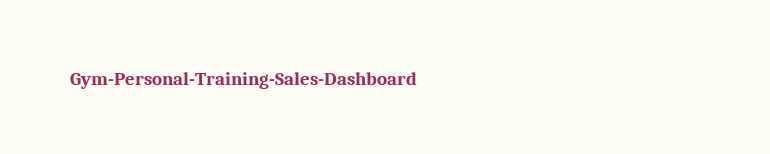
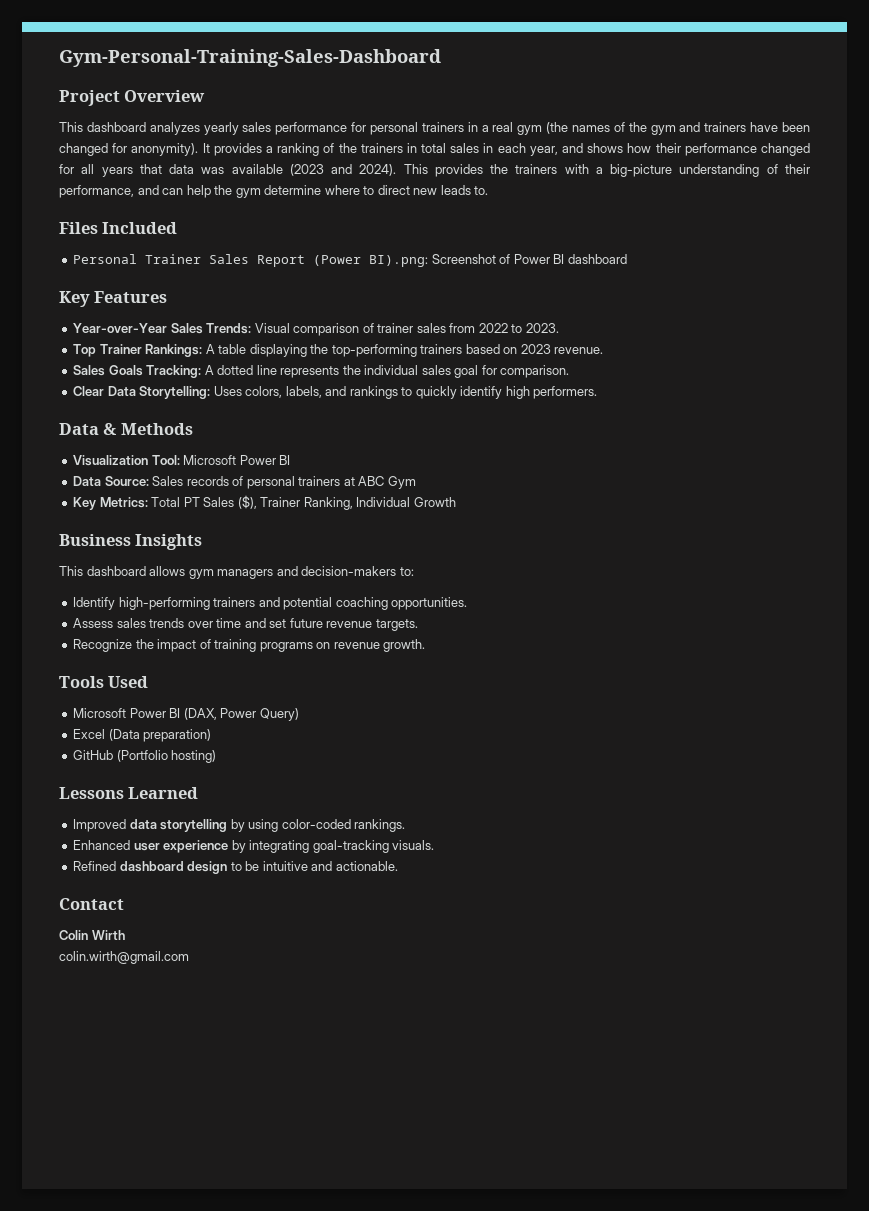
+ Project Overview
+ This dashboard analyzes yearly sales performance for personal trainers in a real gym (the names of the gym and trainers have been changed for anonymity). It provides a ranking of the trainers in total sales in each year, and shows how their performance changed for all years that data was available (2023 and 2024). This provides the trainers with a big-picture understanding of their performance, and can help the gym determine where to direct new leads to.
+ Files Included
+ Personal Trainer Sales Report (Power BI).png: Screenshot of Power BI dashboard
+ Key Features
+ Year-over-Year Sales Trends: Visual comparison of trainer sales from 2022 to 2023.
+ Top Trainer Rankings: A table displaying the top-performing trainers based on 2023 revenue.
+ Sales Goals Tracking: A dotted line represents the individual sales goal for comparison.
+ Clear Data Storytelling: Uses colors, labels, and rankings to quickly identify high performers.
+ Data & Methods
+ Visualization Tool: Microsoft Power BI
+ Data Source: Sales records of personal trainers at ABC Gym
+ Key Metrics: Total PT Sales ($), Trainer Ranking, Individual Growth
+ Business Insights
+ This dashboard allows gym managers and decision-makers to:
+ Identify high-performing trainers and potential coaching opportunities.
+ Assess sales trends over time and set future revenue targets.
+ Recognize the impact of training programs on revenue growth.
+ Tools Used
+ Microsoft Power BI (DAX, Power Query)
+ Excel (Data preparation)
+ GitHub (Portfolio hosting)
+ Lessons Learned
+ Improved data storytelling by using color-coded rankings.
+ Enhanced user experience by integrating goal-tracking visuals.
+ Refined dashboard design to be intuitive and actionable.
+ Contact
+ Colin Wirth
+ colin.wirth@gmail.com

